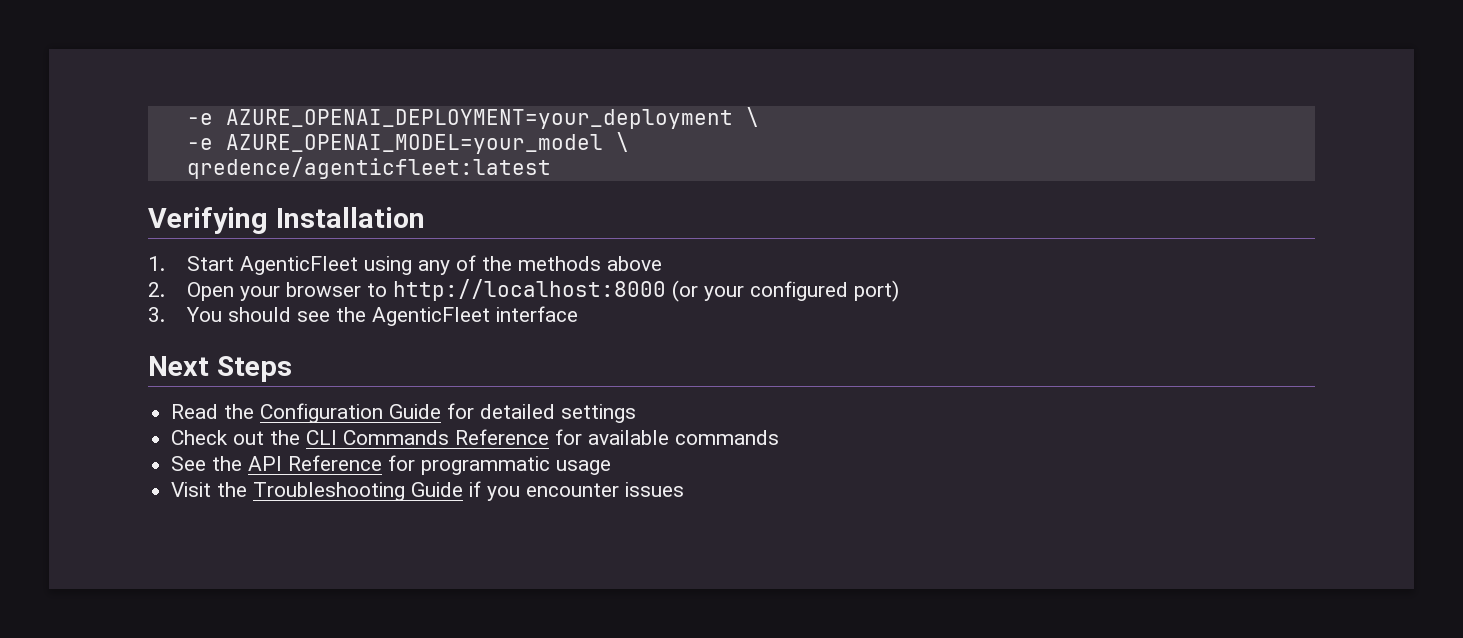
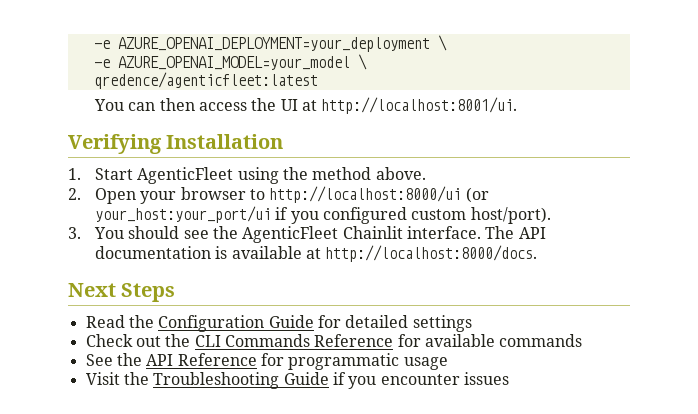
+ You can then access the UI at http://localhost:8001/ui.
- 1. Start AgenticFleet using any of the methods above
+ 1. Start AgenticFleet using the method above.
- 2. Open your browser to http://localhost:8000 (or your configured port)
+ 2. Open your browser to http://localhost:8000/ui (or your_host:your_port/ui if you configured custom host/port).
- 3. You should see the AgenticFleet interface
+ 3. You should see the AgenticFleet Chainlit interface. The API documentation is available at http://localhost:8000/docs.

